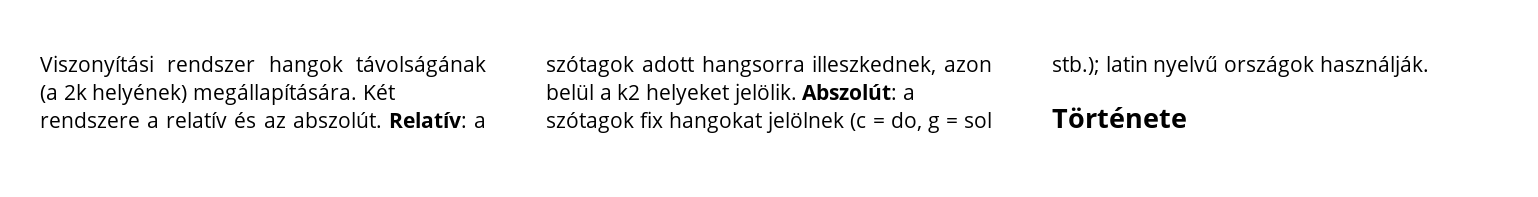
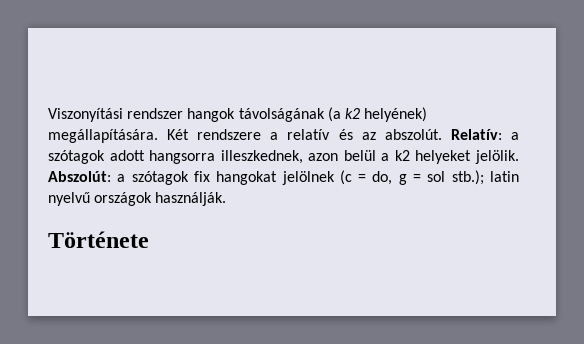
- Viszonyítási rendszer hangok távolságának (a 2k helyének) megállapítására.
+ Viszonyítási rendszer hangok távolságának (a k2 helyének) megállapítására.

